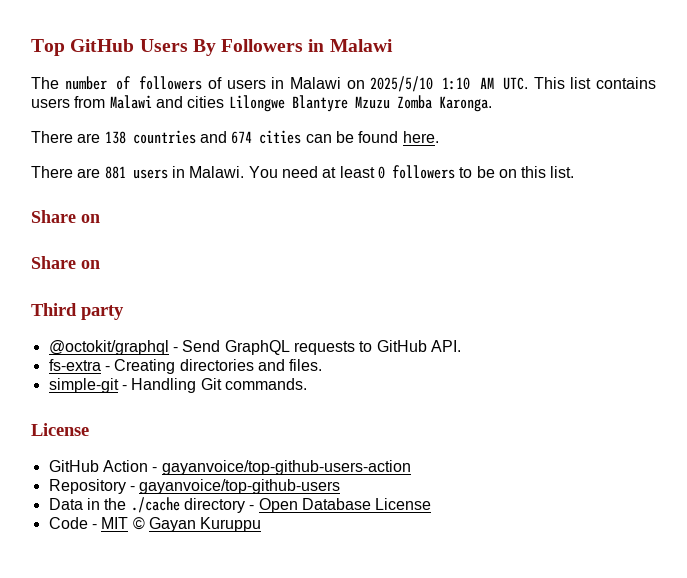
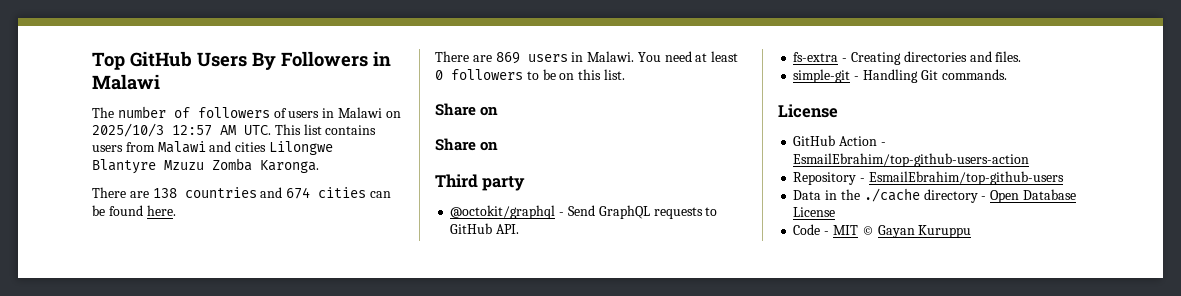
- The number of followers of users in Malawi on 2025/5/10 1:10 AM UTC. This list contains users from Malawi and cities Lilongwe Blantyre Mzuzu Zomba Karonga.
+ The number of followers of users in Malawi on 2025/10/3 12:57 AM UTC. This list contains users from Malawi and cities Lilongwe Blantyre Mzuzu Zomba Karonga.
- There are 881 users in Malawi.
+ There are 869 users in Malawi.
- GitHub Action - gayanvoice/top-github-users-action
+ GitHub Action - EsmailEbrahim/top-github-users-action
- Repository - gayanvoice/top-github-users
+ Repository - EsmailEbrahim/top-github-users

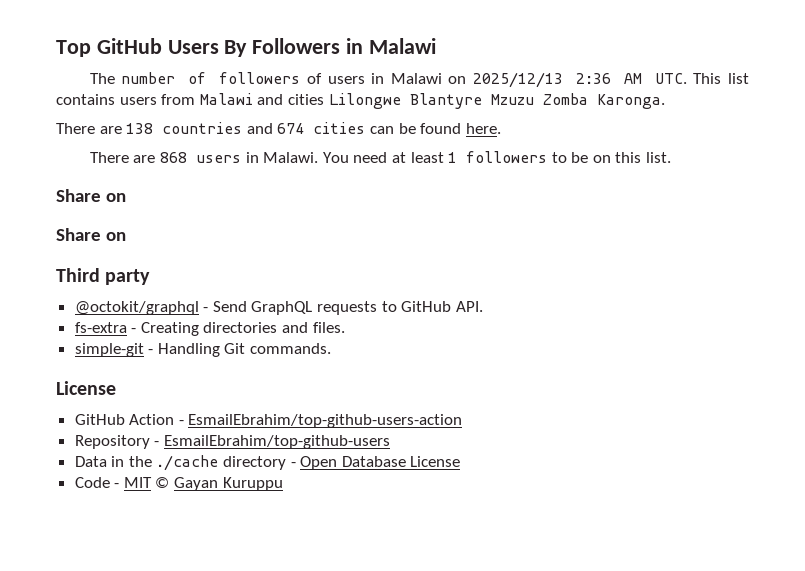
- The number of followers of users in Malawi on 2025/10/3 12:57 AM UTC. This list contains users from Malawi and cities Lilongwe Blantyre Mzuzu Zomba Karonga.
+ The number of followers of users in Malawi on 2025/12/13 2:36 AM UTC. This list contains users from Malawi and cities Lilongwe Blantyre Mzuzu Zomba Karonga.
- There are 869 users in Malawi.
+ There are 868 users in Malawi.
- You need at least 0 followers to be on this list.
+ You need at least 1 followers to be on this list.

